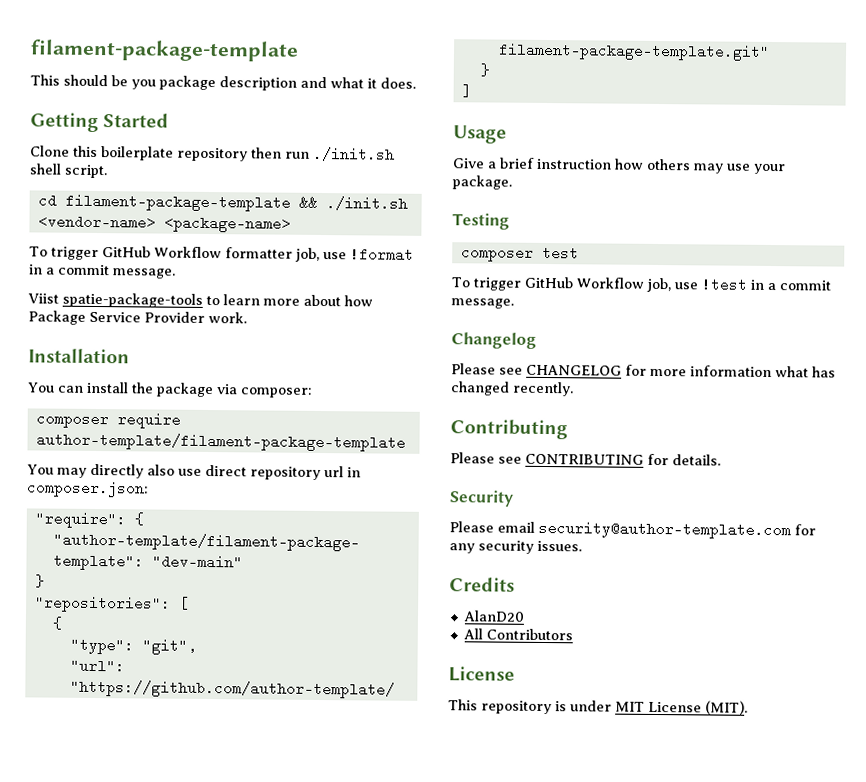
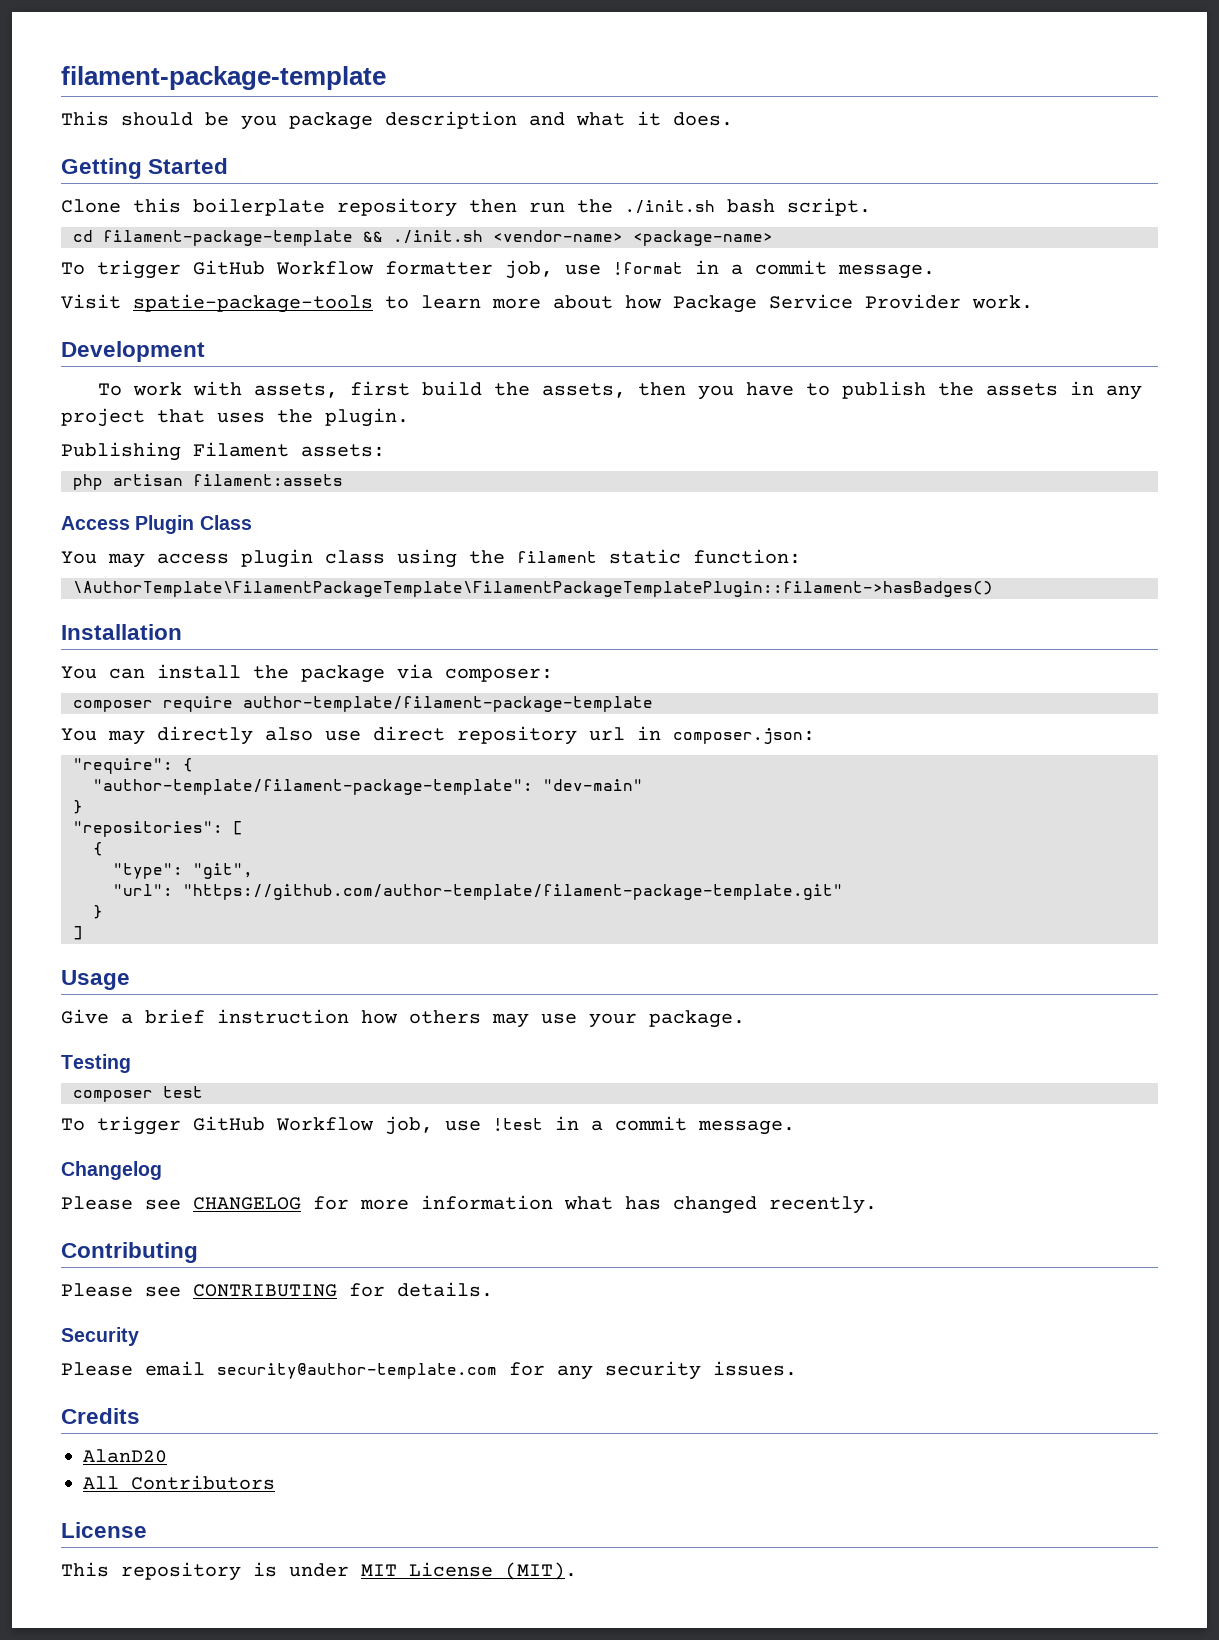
- Clone this boilerplate repository then run ./init.sh shell script.
+ Clone this boilerplate repository then run the ./init.sh bash script.
- Viist spatie-package-tools to learn more about how Package Service Provider work.
+ Visit spatie-package-tools to learn more about how Package Service Provider work.
+ Development
+ To work with assets, first build the assets, then you have to publish the assets in any project that uses the plugin.
+ Publishing Filament assets:
+ php artisan filament:assets
+ Access Plugin Class
+ You may access plugin class using the filament static function:
+ \AuthorTemplate\FilamentPackageTemplate\FilamentPackageTemplatePlugin::filament->hasBadges()

